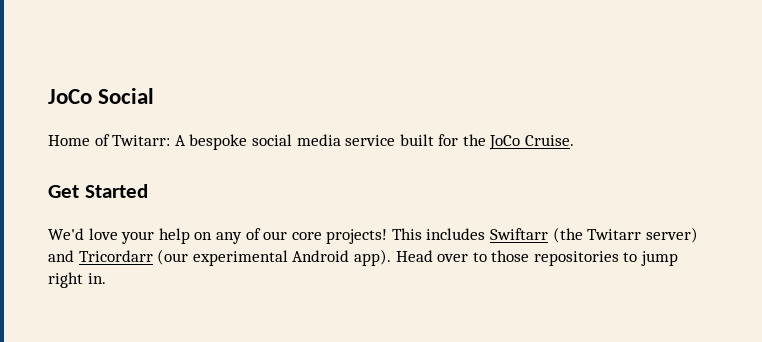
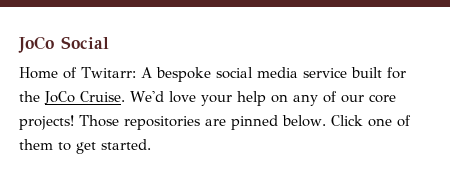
- Home of Twitarr: A bespoke social media service built for the JoCo Cruise.
- Get Started
- We'd love your help on any of our core projects!
+ Home of Twitarr: A bespoke social media service built for the JoCo Cruise. We'd love your help on any of our core projects!
- This includes Swiftarr (the Twitarr server) and Tricordarr (our experimental Android app). Head over to those repositories to jump right in.
+ Those repositories are pinned below. Click one of them to get started.

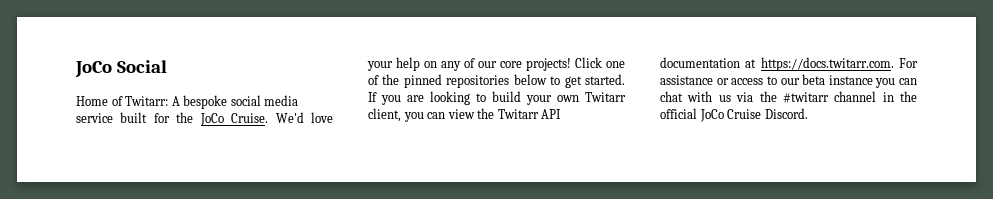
- Those repositories are pinned below. Click one of them to get started.
+ Click one of the pinned repositories below to get started. If you are looking to build your own Twitarr client, you can view the Twitarr API documentation at https://docs.twitarr.com. For assistance or access to our beta instance you can chat with us via the #twitarr channel in the official JoCo Cruise Discord.

